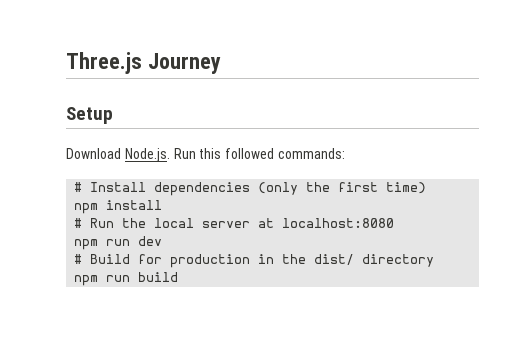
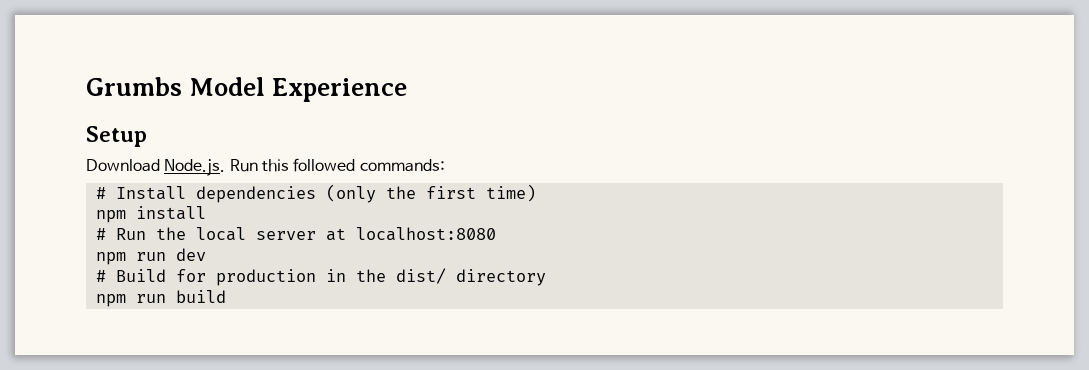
- Three.js Journey
+ Grumbs Model Experience

